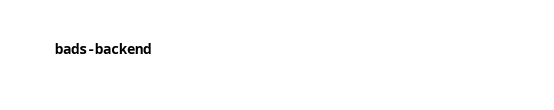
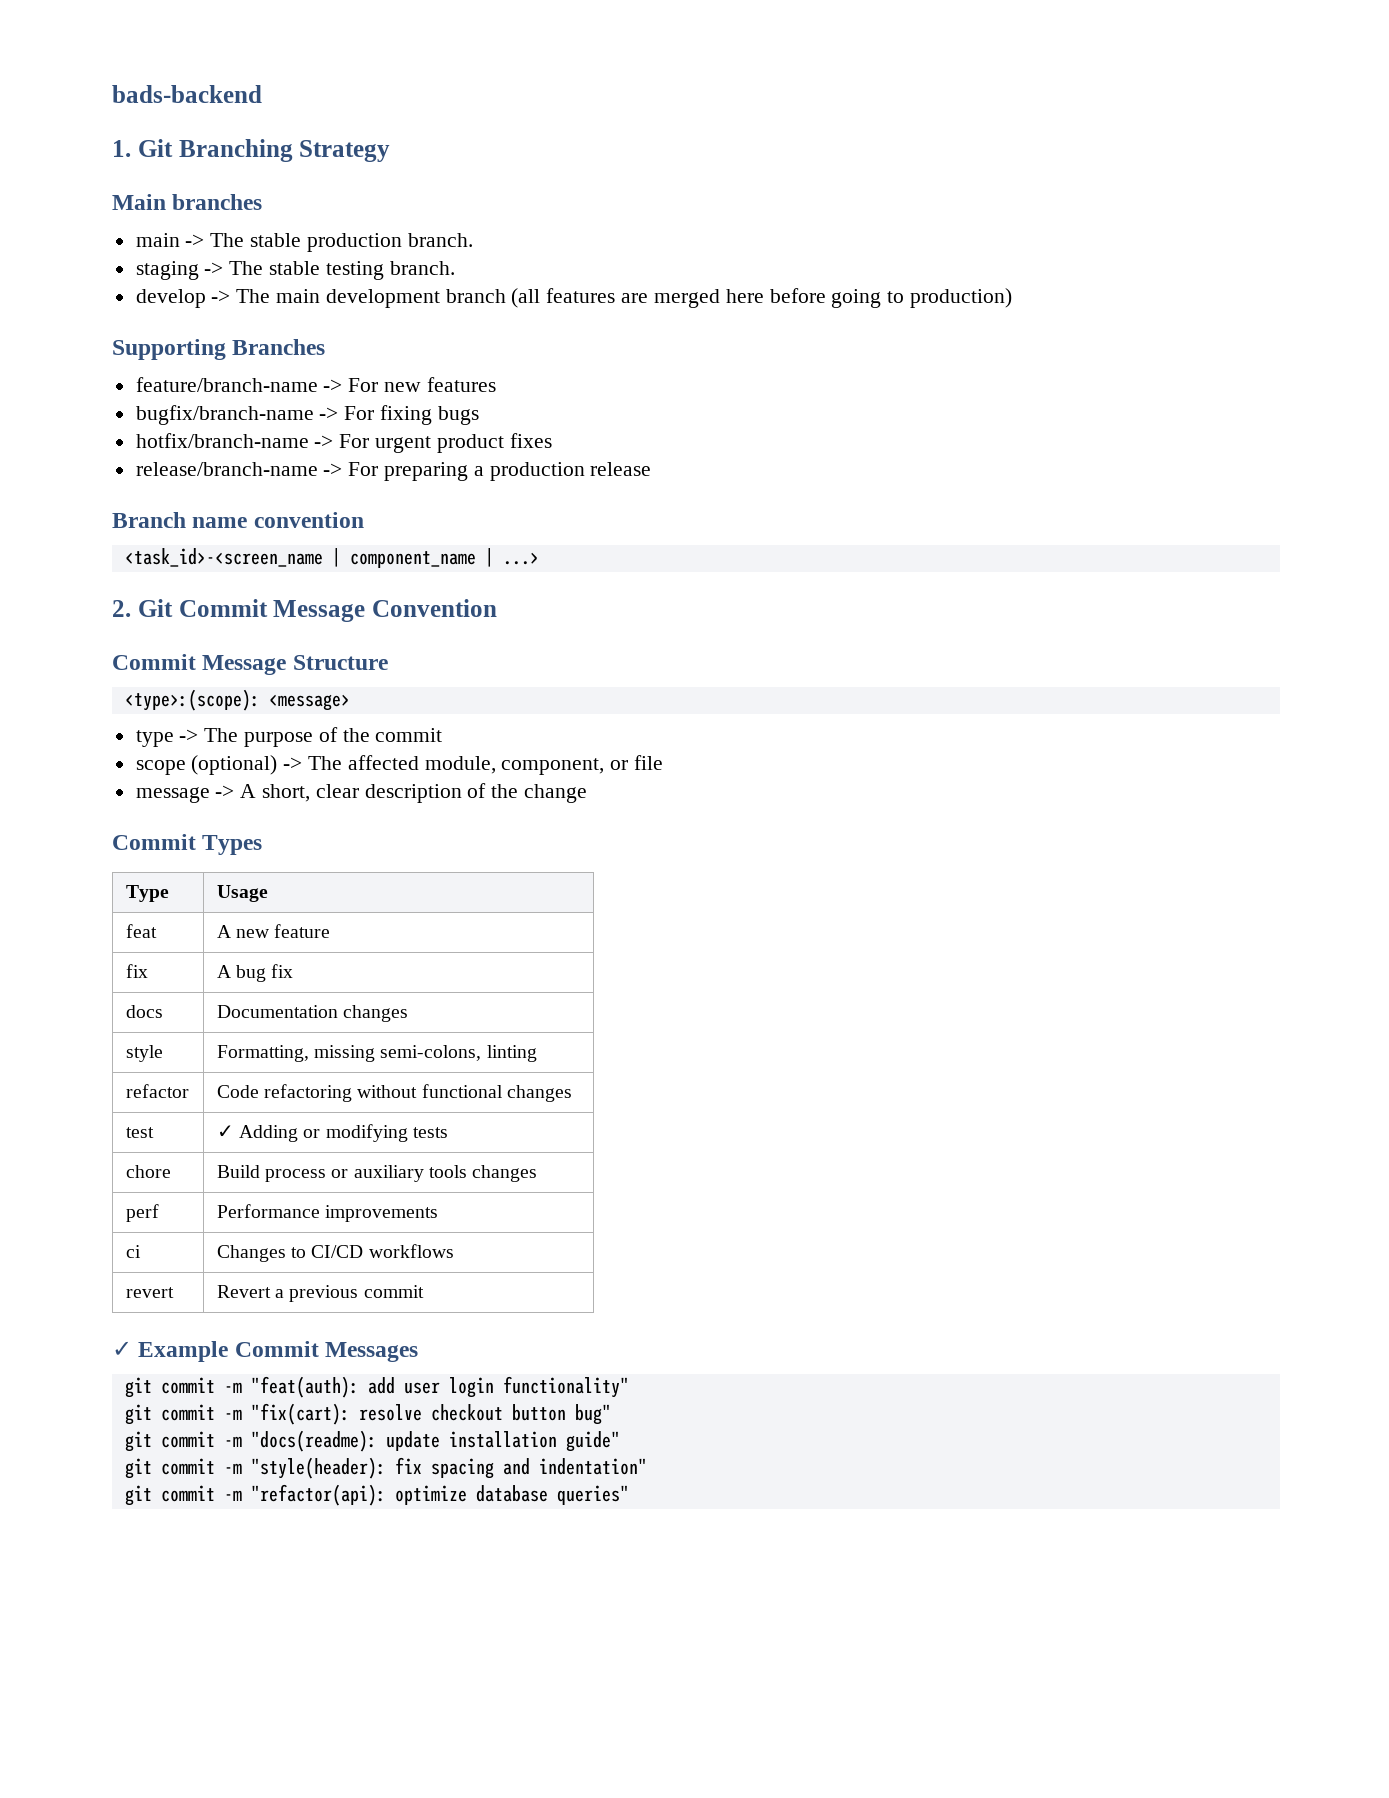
+ 1. Git Branching Strategy
+ Main branches
+ main -> The stable production branch.
+ staging -> The stable testing branch.
+ develop -> The main development branch (all features are merged here before going to production)
+ Supporting Branches
+ feature/branch-name -> For new features
+ bugfix/branch-name -> For fixing bugs
+ hotfix/branch-name -> For urgent product fixes
+ release/branch-name -> For preparing a production release
+ Branch name convention
+ <task_id>-<screen_name | component_name | ...>
+ 2. Git Commit Message Convention
+ Commit Message Structure
+ <type>:(scope): <message>
+ type -> The purpose of the commit
+ scope (optional) -> The affected module, component, or file
+ message -> A short, clear description of the change
+ Commit Types
+ Type | Usage
+ feat | A new feature
+ fix | A bug fix
+ docs | Documentation changes
+ style | Formatting, missing semi-colons, linting
+ refactor | Code refactoring without functional changes
+ test | ✓ Adding or modifying tests
+ chore | Build process or auxiliary tools changes
+ perf | Performance improvements
+ ci | Changes to CI/CD workflows
+ revert | Revert a previous commit
+ ✓ Example Commit Messages
+ git commit -m "feat(auth): add user login functionality"
+ git commit -m "fix(cart): resolve checkout button bug"
+ git commit -m "docs(readme): update installation guide"
+ git commit -m "style(header): fix spacing and indentation"
+ git commit -m "refactor(api): optimize database queries"

